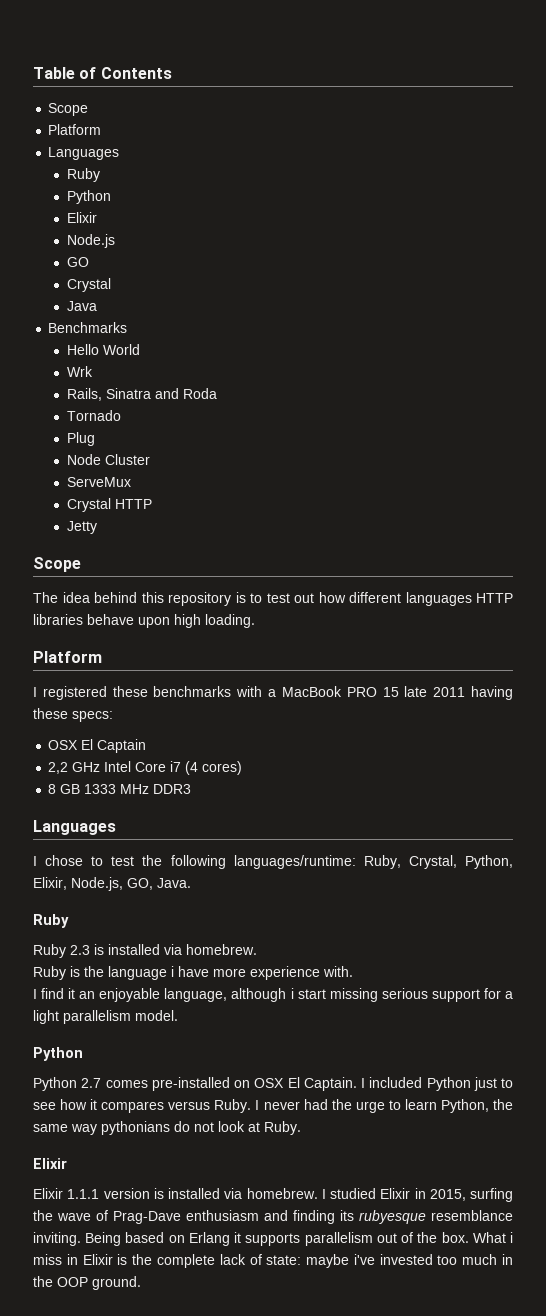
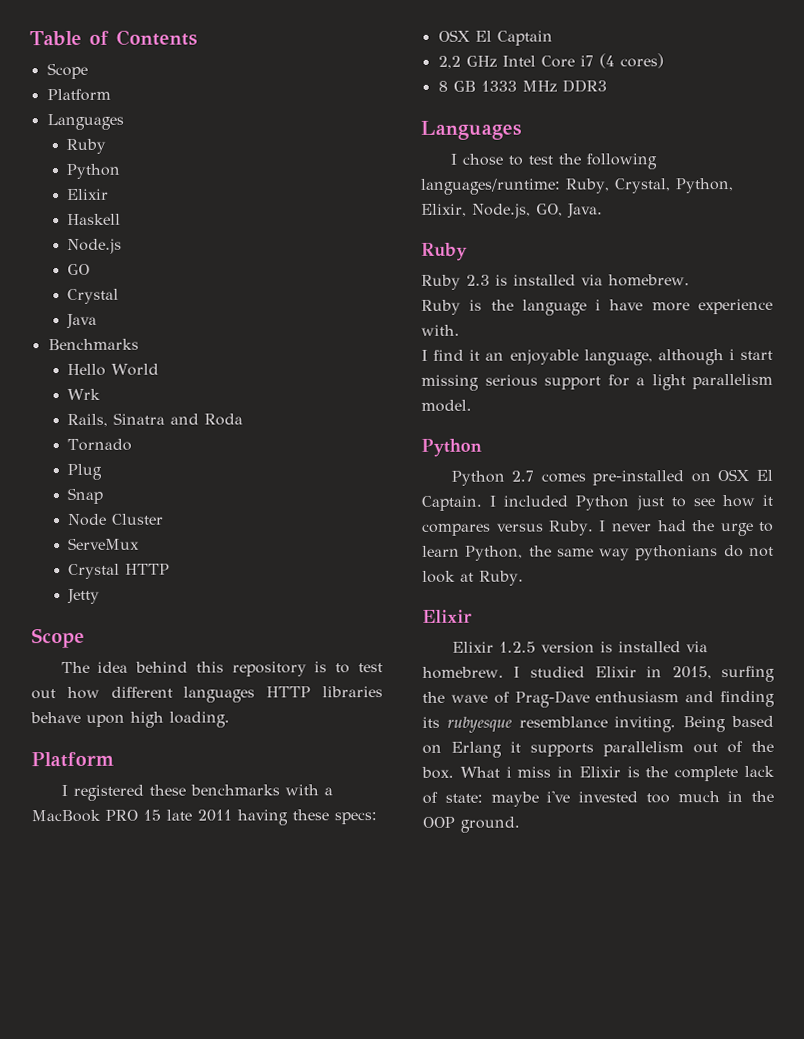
+ Haskell
+ Snap
- Elixir 1.1.1 version is installed via homebrew.
+ Elixir 1.2.5 version is installed via homebrew.

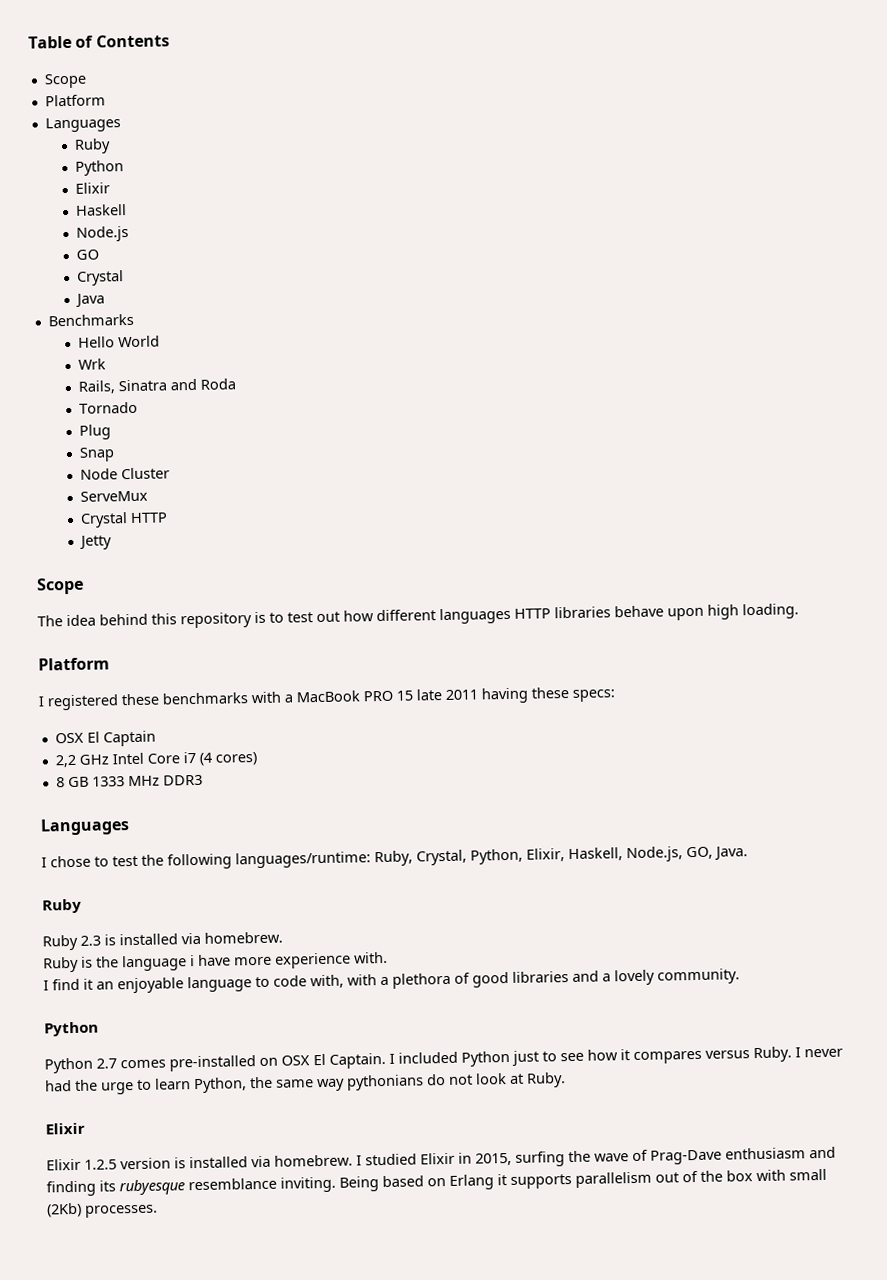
- I chose to test the following languages/runtime: Ruby, Crystal, Python, Elixir, Node.js, GO, Java.
+ I chose to test the following languages/runtime: Ruby, Crystal, Python, Elixir, Haskell, Node.js, GO, Java.
- I find it an enjoyable language, although i start missing serious support for a light parallelism model.
+ I find it an enjoyable language to code with, with a plethora of good libraries and a lovely community.
- Being based on Erlang it supports parallelism out of the box. What i miss in Elixir is the complete lack of state: maybe i've invested too much in the OOP ground.
+ Being based on Erlang it supports parallelism out of the box with small (2Kb) processes.

